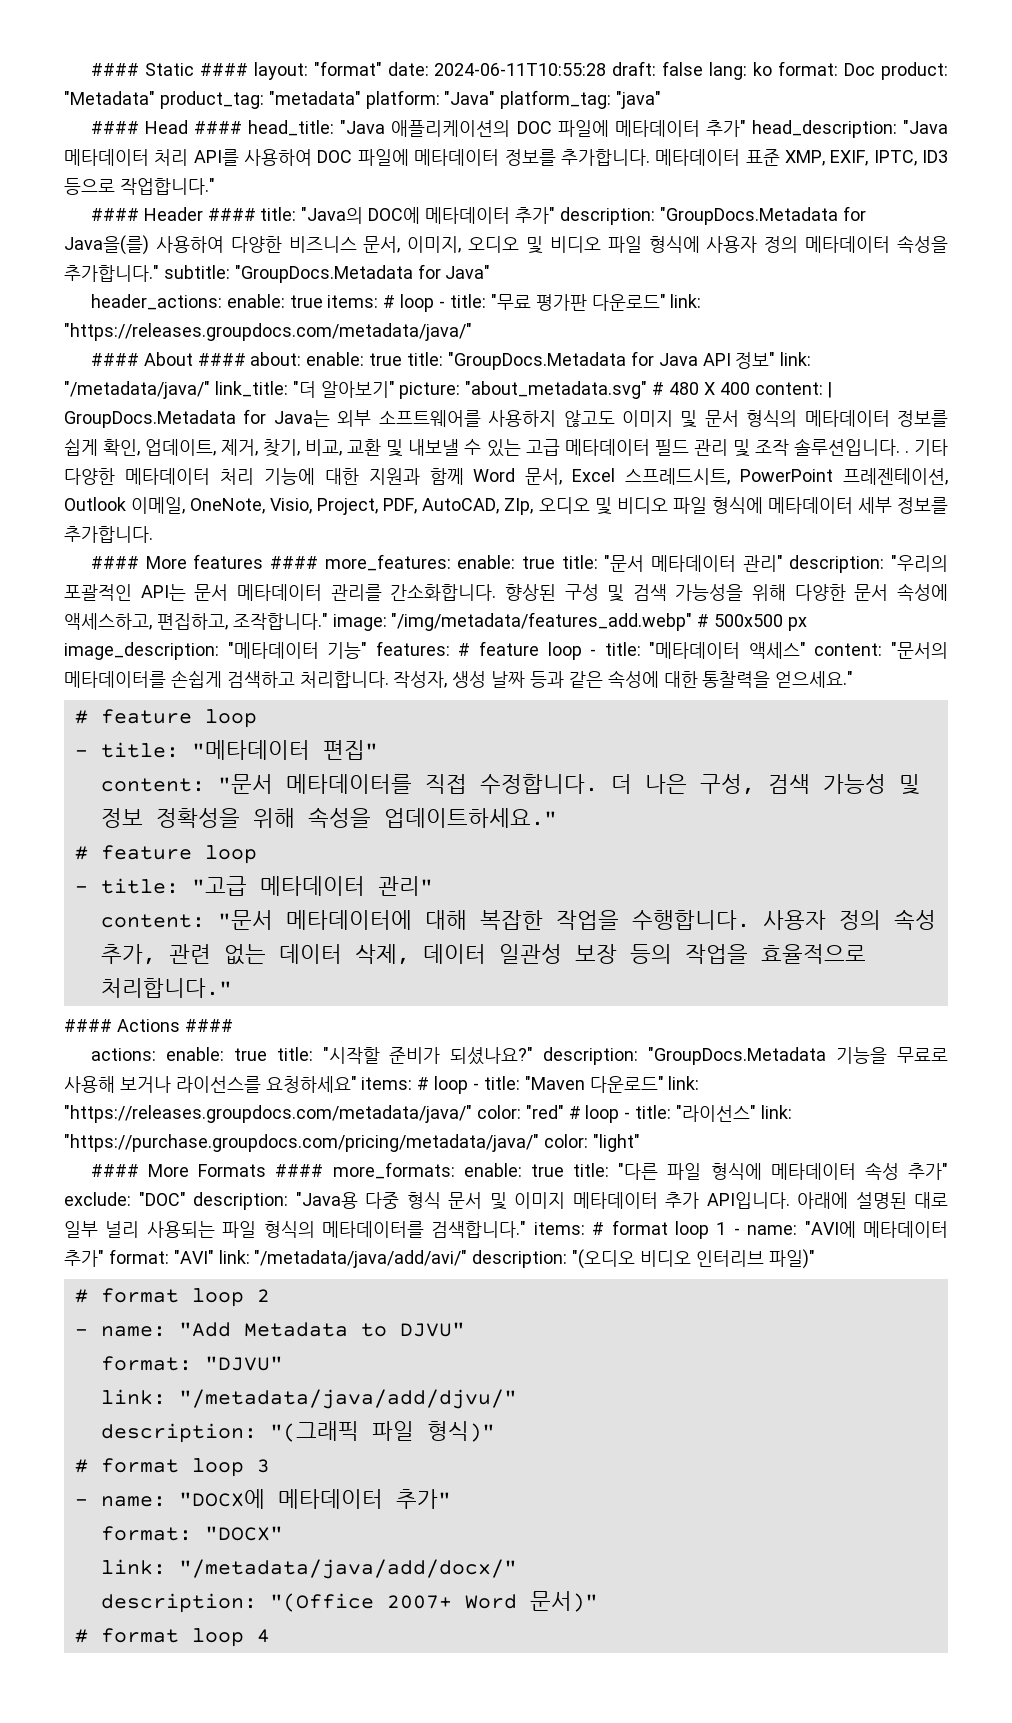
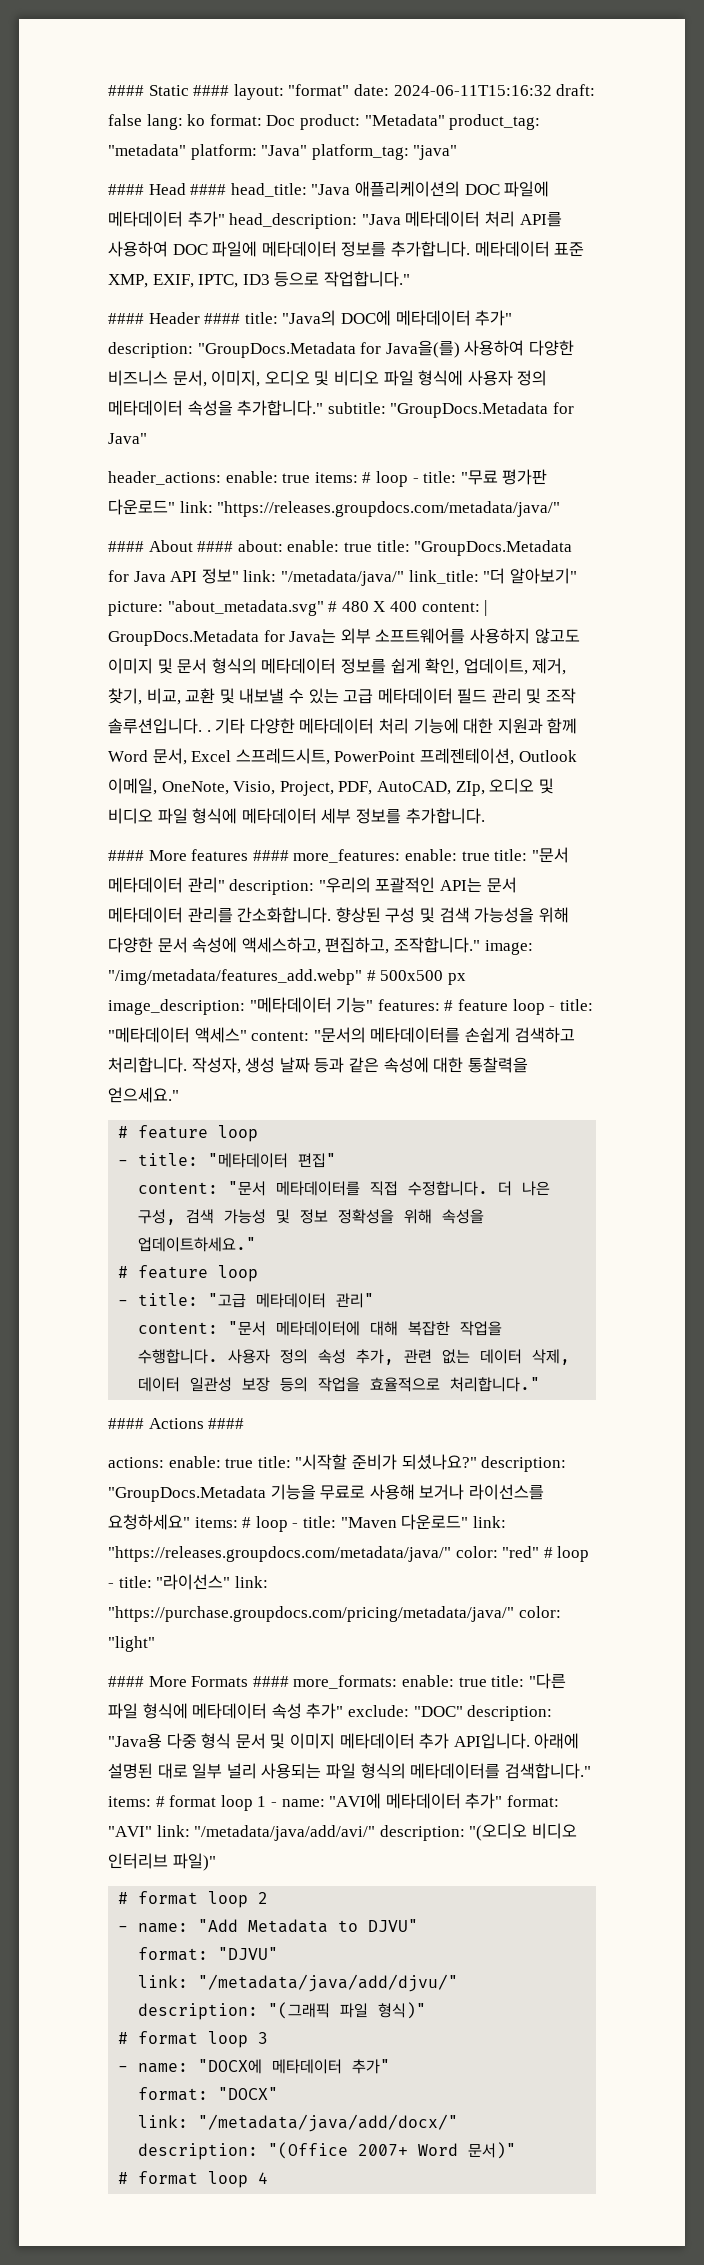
- #### Static #### layout: "format" date: 2024-06-11T10:55:28 draft: false lang: ko format: Doc product: "Metadata" product_tag: "metadata" platform: "Java" platform_tag: "java"
+ #### Static #### layout: "format" date: 2024-06-11T15:16:32 draft: false lang: ko format: Doc product: "Metadata" product_tag: "metadata" platform: "Java" platform_tag: "java"

